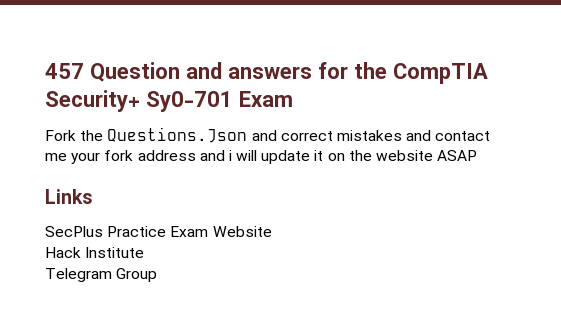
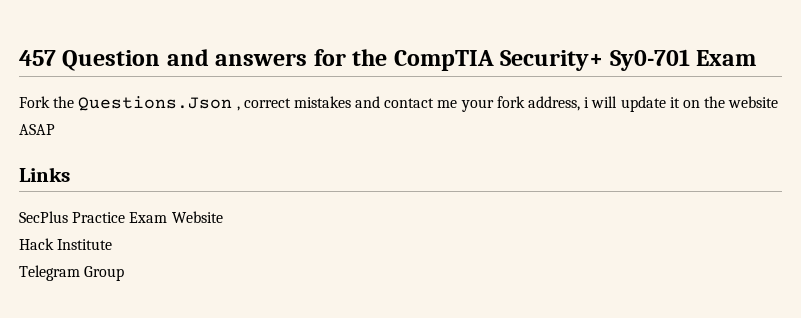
- Fork the Questions.Json and correct mistakes and contact me your fork address and i will update it on the website ASAP
+ Fork the Questions.Json , correct mistakes and contact me your fork address, i will update it on the website ASAP

